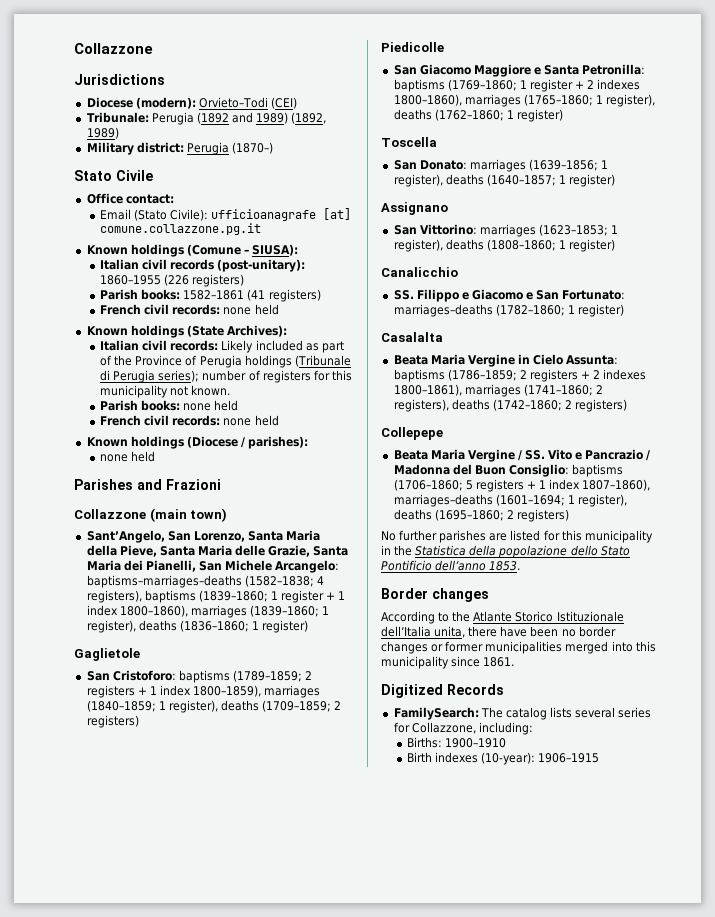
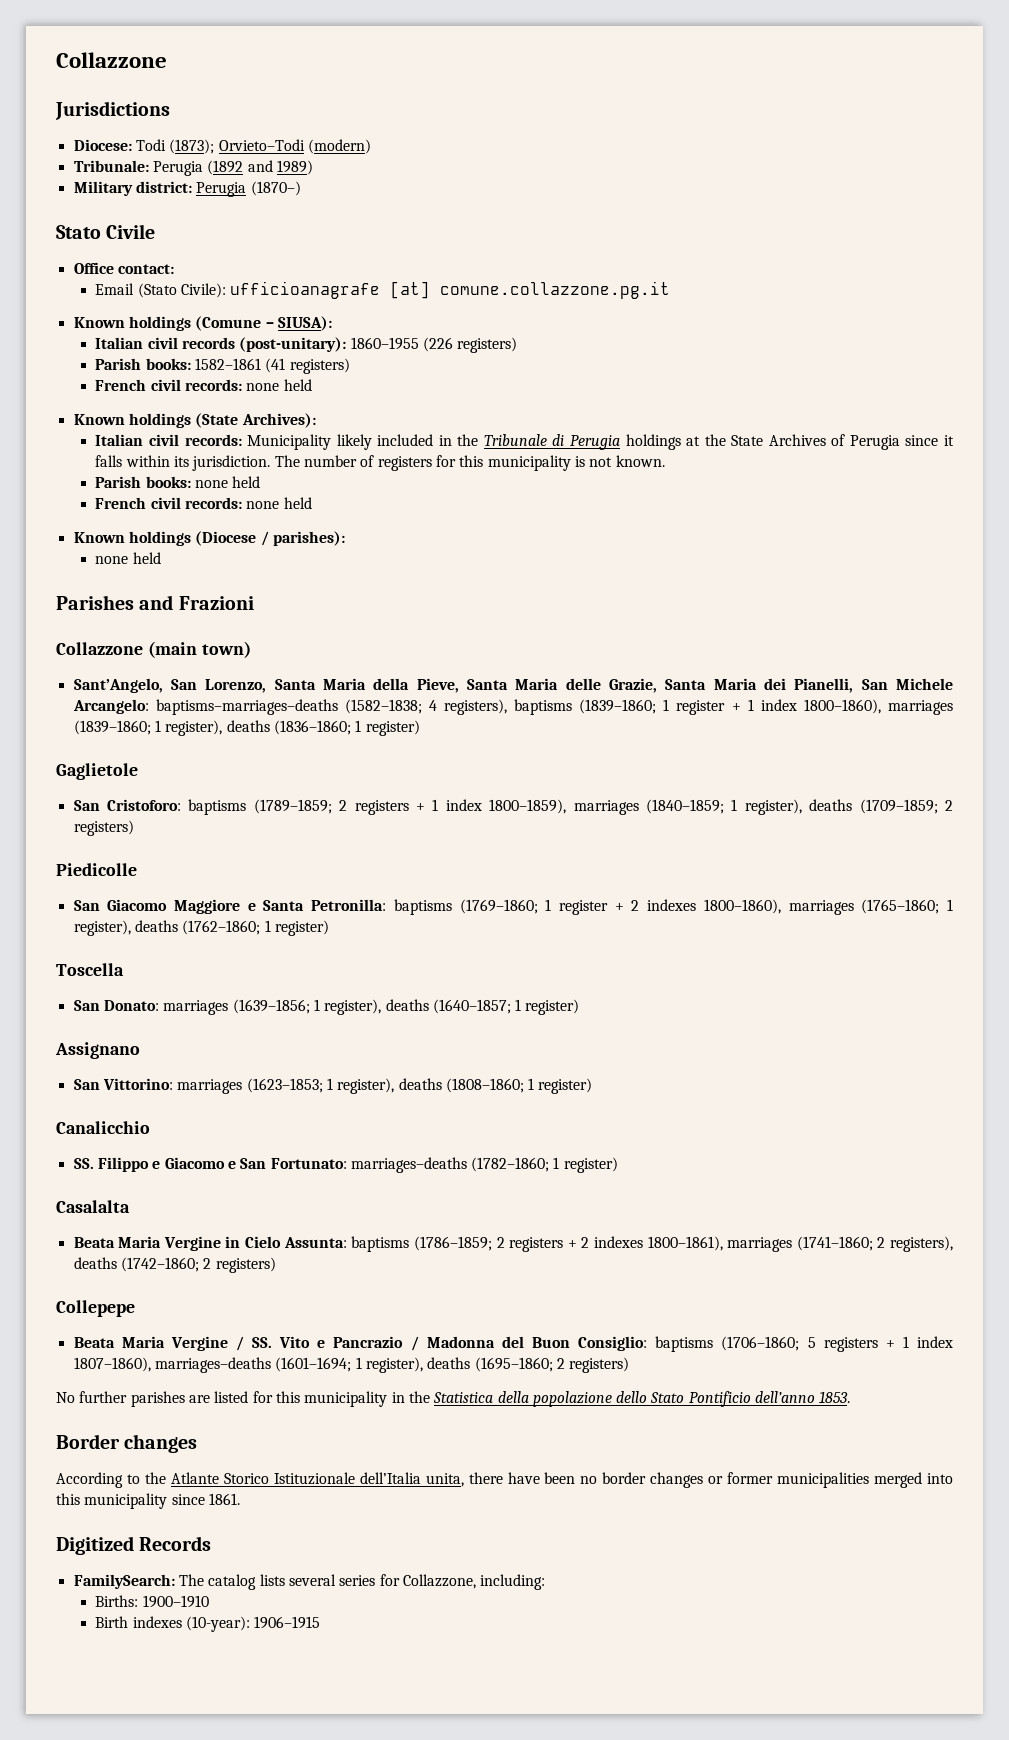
- Diocese (modern): Orvieto–Todi (CEI)
+ Diocese: Todi (1873); Orvieto–Todi (modern)
- Tribunale: Perugia (1892 and 1989) (1892, 1989)
+ Tribunale: Perugia (1892 and 1989)
- Italian civil records: Likely included as part of the Province of Perugia holdings (Tribunale di Perugia series); number of registers for this municipality not known.
+ Italian civil records: Municipality likely included in the Tribunale di Perugia holdings at the State Archives of Perugia since it falls within its jurisdiction. The number of registers for this municipality is not known.

